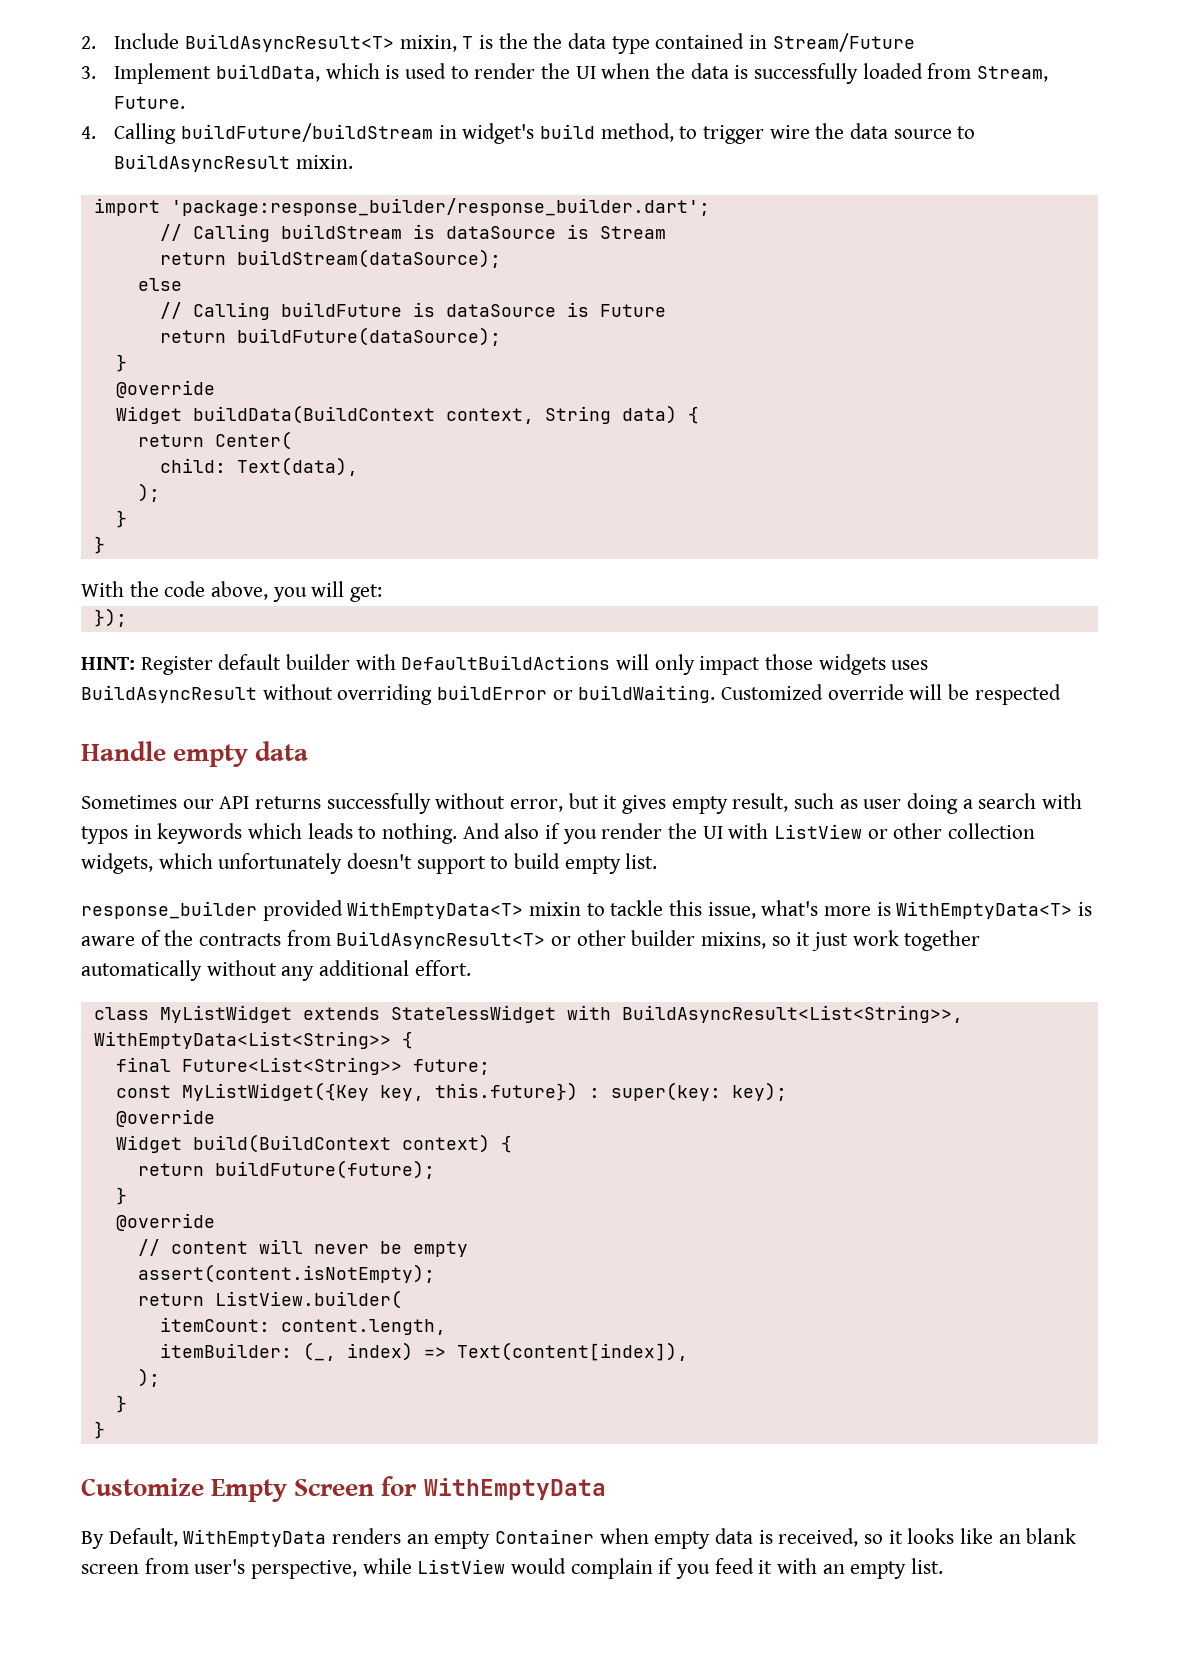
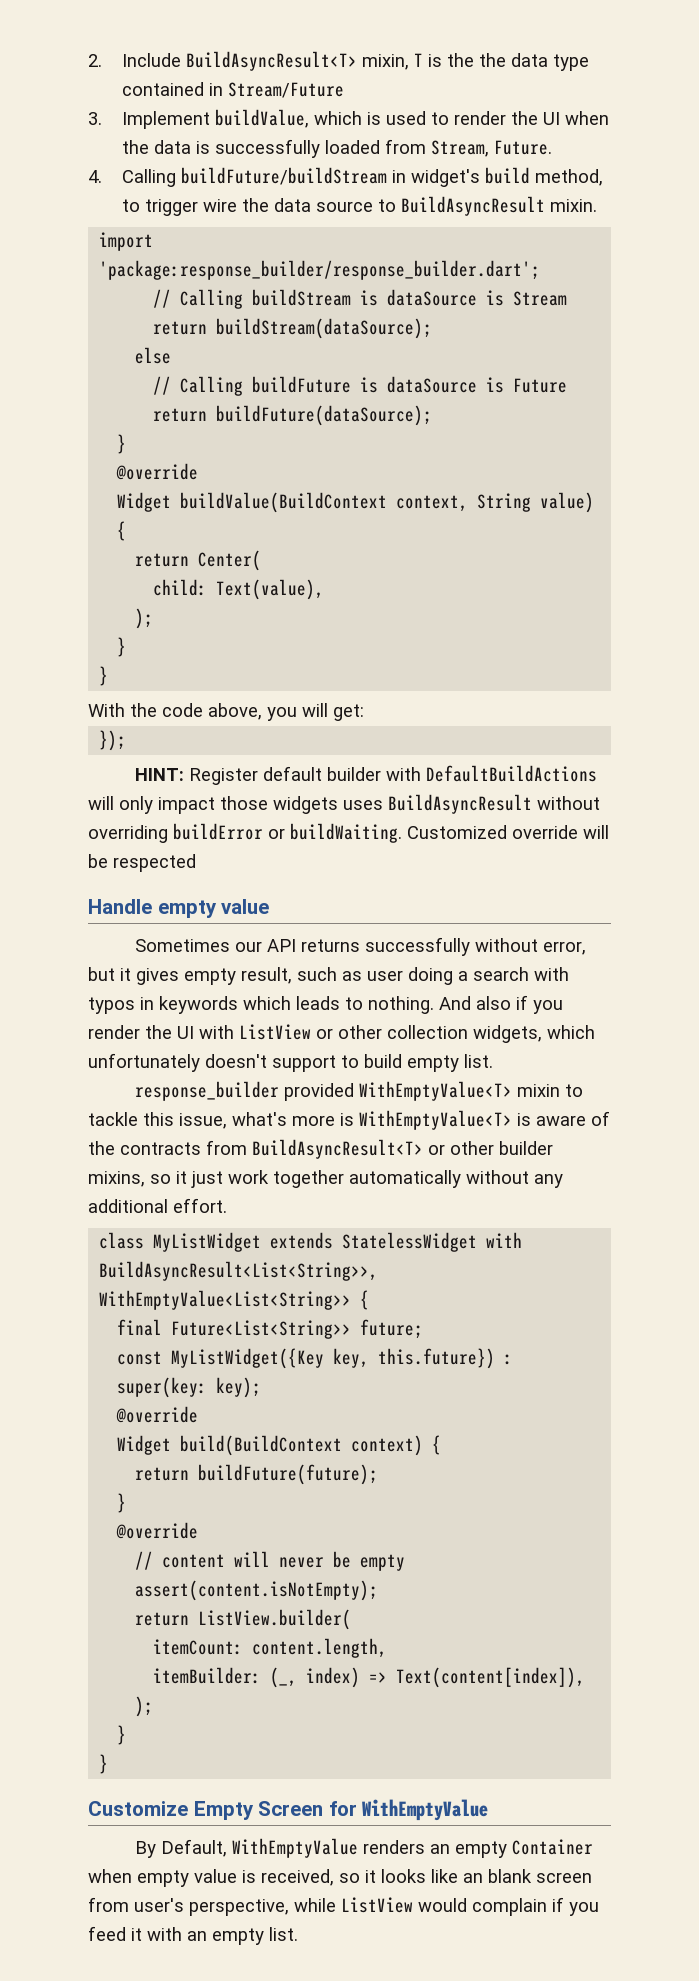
- 3. Implement buildData, which is used to render the UI when the data is successfully loaded from Stream, Future.
+ 3. Implement buildValue, which is used to render the UI when the data is successfully loaded from Stream, Future.
- Widget buildData(BuildContext context, String data) {
+ Widget buildValue(BuildContext context, String value) {
- child: Text(data),
+ child: Text(value),
- Handle empty data
+ Handle empty value
- response_builder provided WithEmptyData<T> mixin to tackle this issue, what's more is WithEmptyData<T> is aware of the contracts from BuildAsyncResult<T> or other builder mixins, so it just work together automatically without any additional effort.
+ response_builder provided WithEmptyValue<T> mixin to tackle this issue, what's more is WithEmptyValue<T> is aware of the contracts from BuildAsyncResult<T> or other builder mixins, so it just work together automatically without any additional effort.
- class MyListWidget extends StatelessWidget with BuildAsyncResult<List<String>>, WithEmptyData<List<String>> {
+ class MyListWidget extends StatelessWidget with BuildAsyncResult<List<String>>, WithEmptyValue<List<String>> {
- Customize Empty Screen for WithEmptyData
+ Customize Empty Screen for WithEmptyValue
- By Default, WithEmptyData renders an empty Container when empty data is received, so it looks like an blank screen from user's perspective, while ListView would complain if you feed it with an empty list.
+ By Default, WithEmptyValue renders an empty Container when empty value is received, so it looks like an blank screen from user's perspective, while ListView would complain if you feed it with an empty list.

